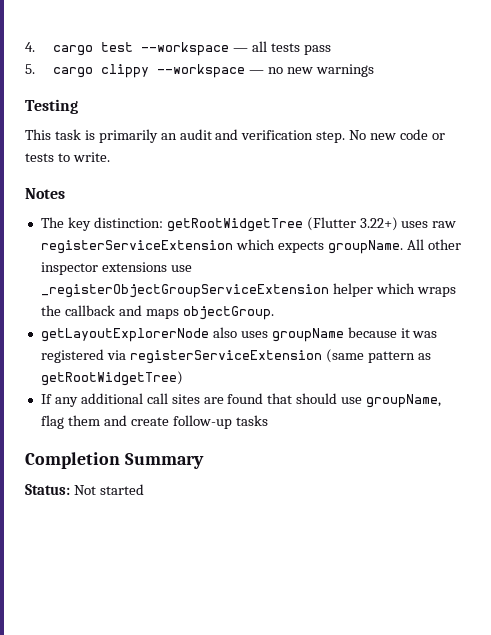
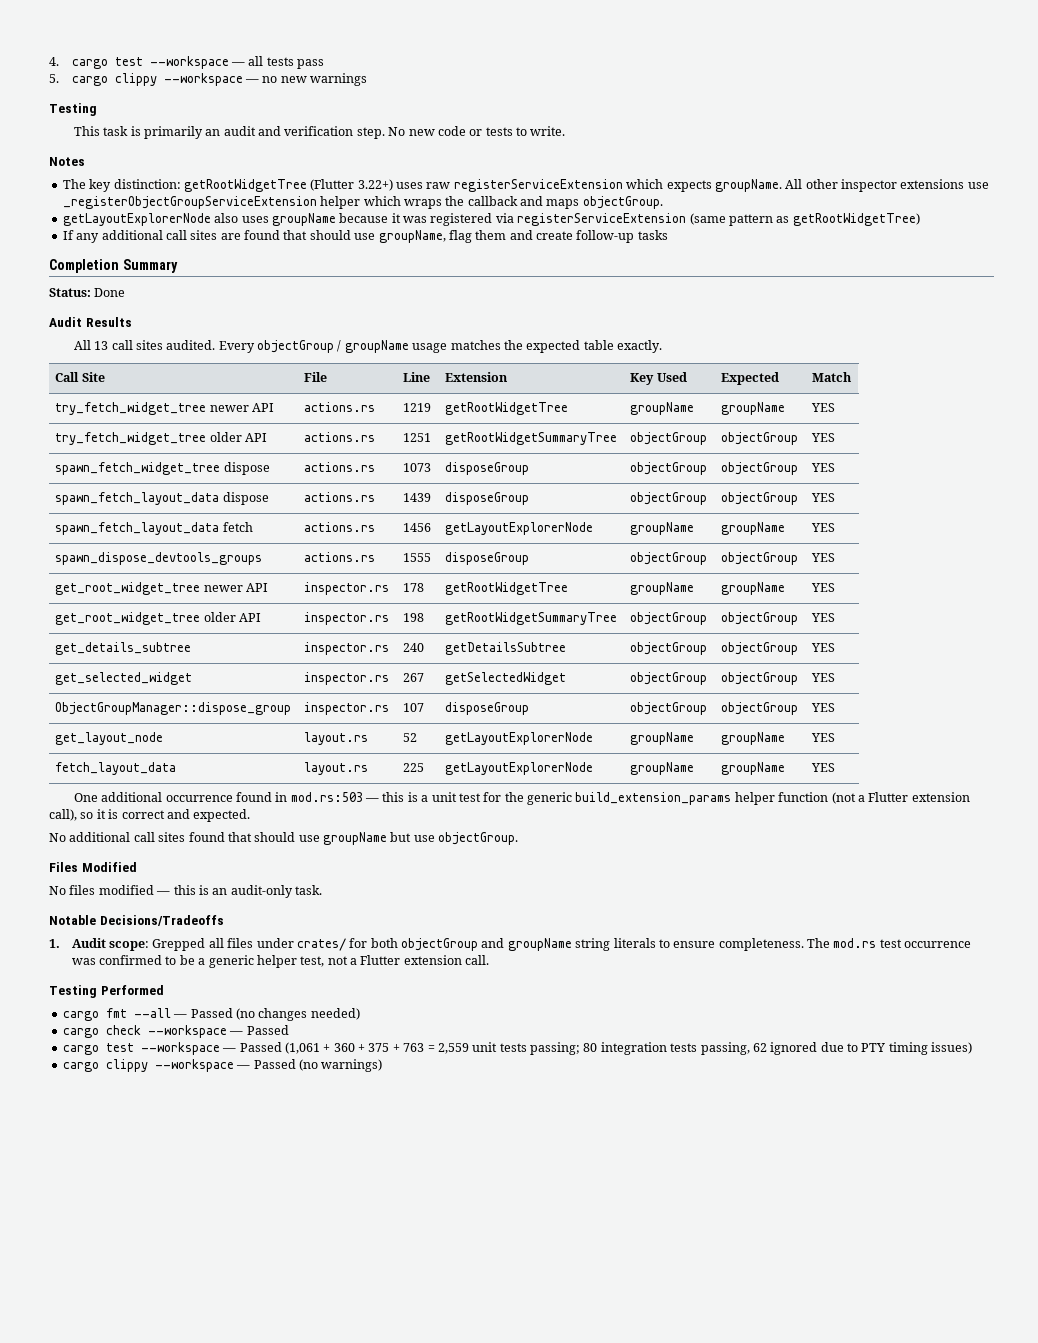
- Status: Not started
+ Status: Done
+ Audit Results
+ All 13 call sites audited. Every objectGroup / groupName usage matches the expected table exactly.
+ Call Site | File | Line | Extension | Key Used | Expected | Match
+ try_fetch_widget_tree newer API | actions.rs | 1219 | getRootWidgetTree | groupName | groupName | YES
+ try_fetch_widget_tree older API | actions.rs | 1251 | getRootWidgetSummaryTree | objectGroup | objectGroup | YES
+ spawn_fetch_widget_tree dispose | actions.rs | 1073 | disposeGroup | objectGroup | objectGroup | YES
+ spawn_fetch_layout_data dispose | actions.rs | 1439 | disposeGroup | objectGroup | objectGroup | YES
+ spawn_fetch_layout_data fetch | actions.rs | 1456 | getLayoutExplorerNode | groupName | groupName | YES
+ spawn_dispose_devtools_groups | actions.rs | 1555 | disposeGroup | objectGroup | objectGroup | YES
+ get_root_widget_tree newer API | inspector.rs | 178 | getRootWidgetTree | groupName | groupName | YES
+ get_root_widget_tree older API | inspector.rs | 198 | getRootWidgetSummaryTree | objectGroup | objectGroup | YES
+ get_details_subtree | inspector.rs | 240 | getDetailsSubtree | objectGroup | objectGroup | YES
+ get_selected_widget | inspector.rs | 267 | getSelectedWidget | objectGroup | objectGroup | YES
+ ObjectGroupManager::dispose_group | inspector.rs | 107 | disposeGroup | objectGroup | objectGroup | YES
+ get_layout_node | layout.rs | 52 | getLayoutExplorerNode | groupName | groupName | YES
+ fetch_layout_data | layout.rs | 225 | getLayoutExplorerNode | groupName | groupName | YES
+ One additional occurrence found in mod.rs:503 — this is a unit test for the generic build_extension_params helper function (not a Flutter extension call), so it is correct and expected.
+ No additional call sites found that should use groupName but use objectGroup.
+ Files Modified
+ No files modified — this is an audit-only task.
+ Notable Decisions/Tradeoffs
+ 1. Audit scope: Grepped all files under crates/ for both objectGroup and groupName string literals to ensure completeness. The mod.rs test occurrence was confirmed to be a generic helper test, not a Flutter extension call.
+ Testing Performed
+ cargo fmt --all — Passed (no changes needed)
+ cargo check --workspace — Passed
+ cargo test --workspace — Passed (1,061 + 360 + 375 + 763 = 2,559 unit tests passing; 80 integration tests passing, 62 ignored due to PTY timing issues)
+ cargo clippy --workspace — Passed (no warnings)

